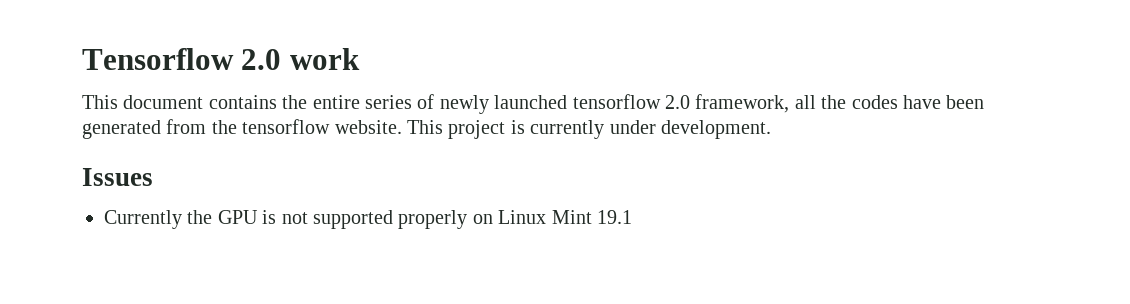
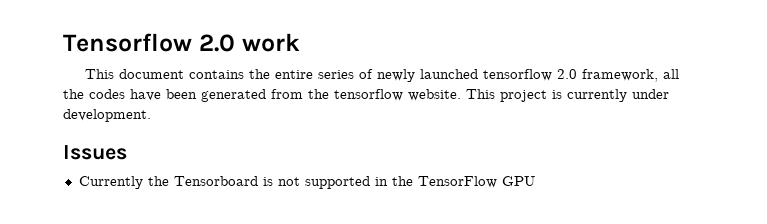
- Currently the GPU is not supported properly on Linux Mint 19.1
+ Currently the Tensorboard is not supported in the TensorFlow GPU

